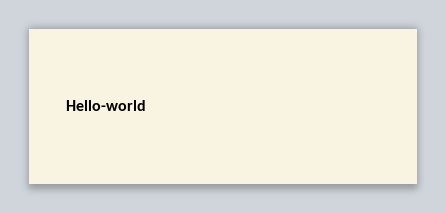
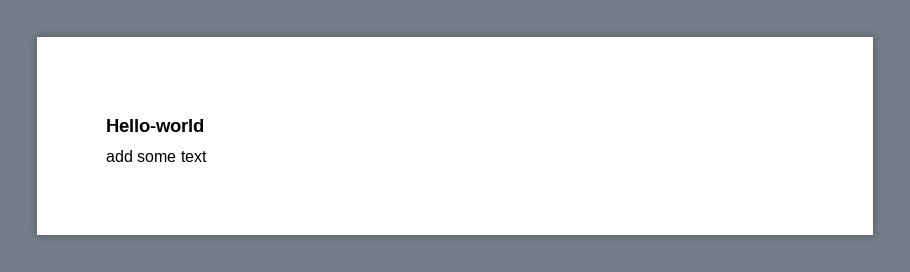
+ add some text

